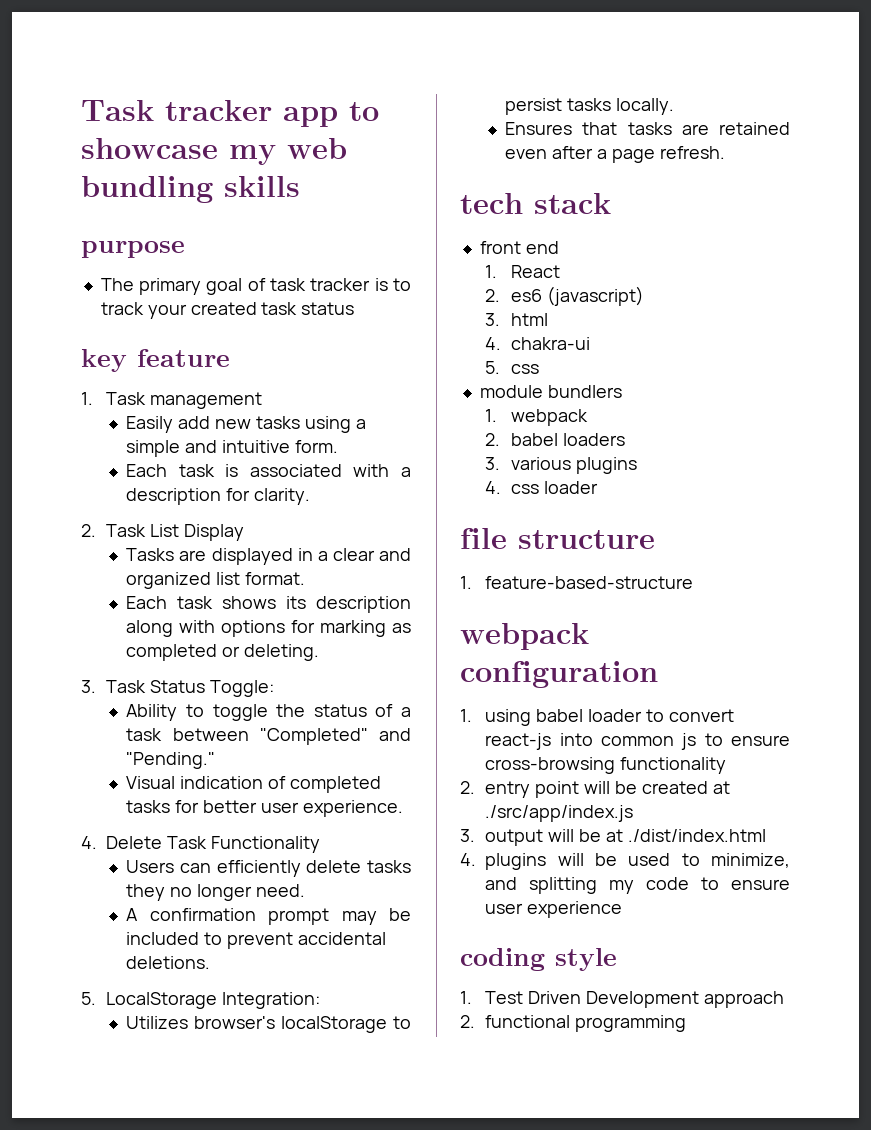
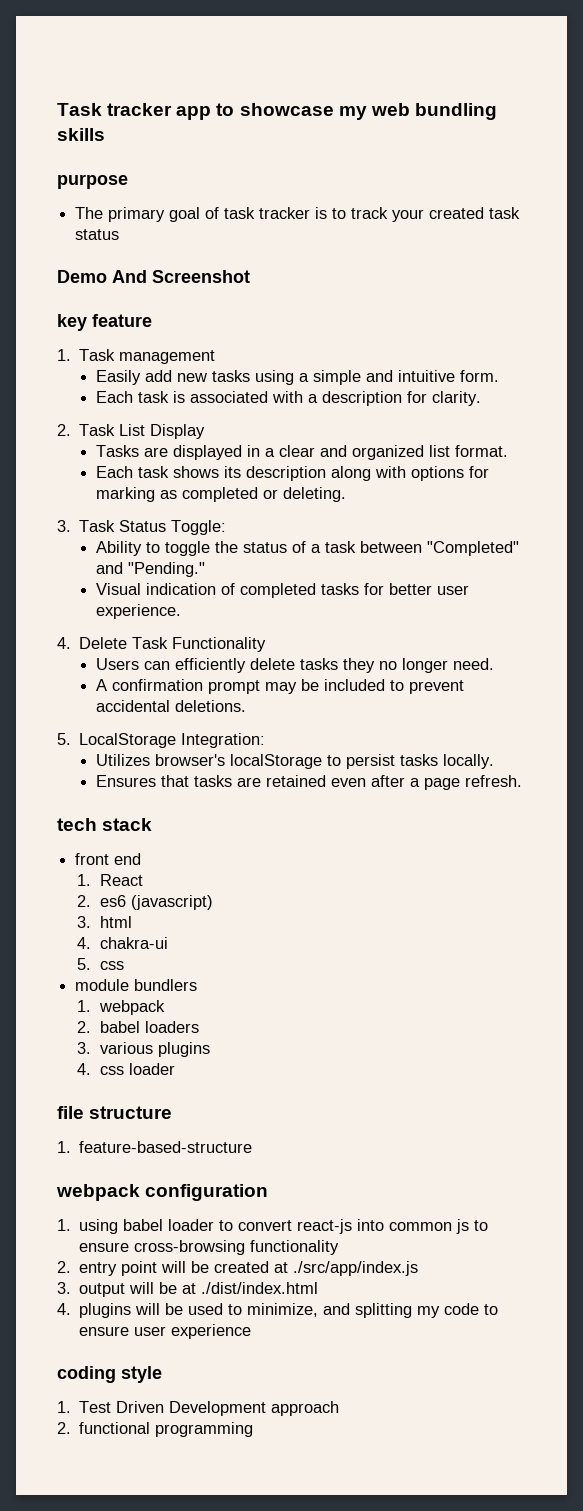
+ Demo And Screenshot

